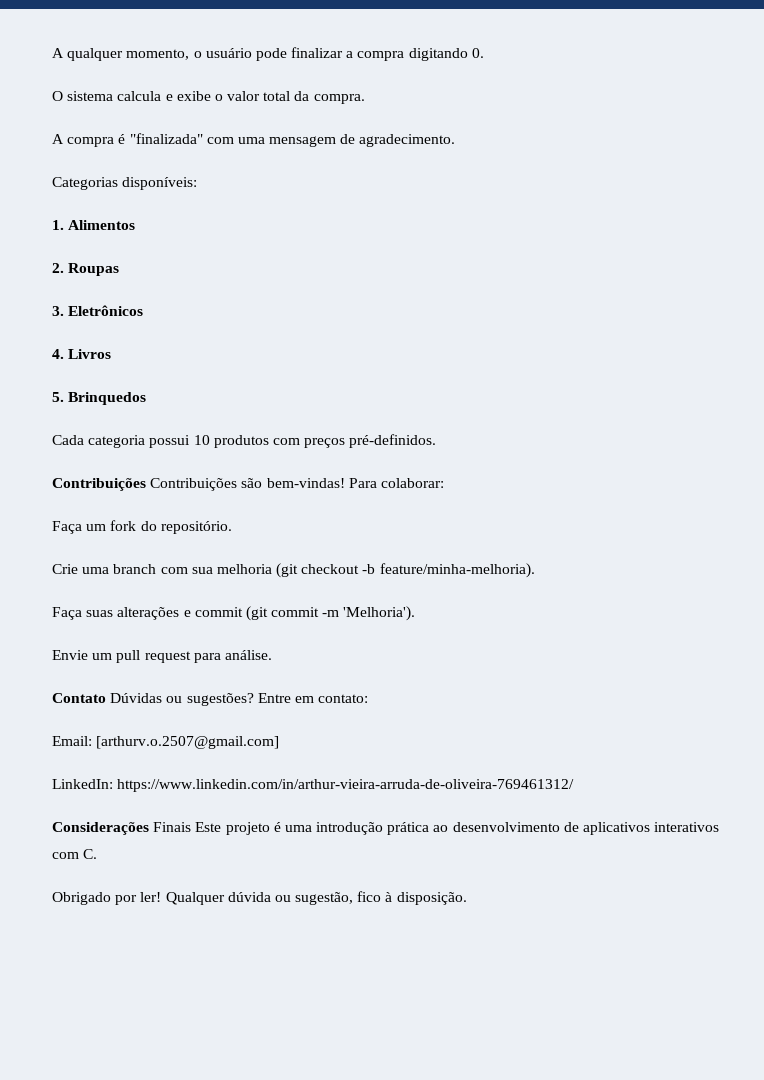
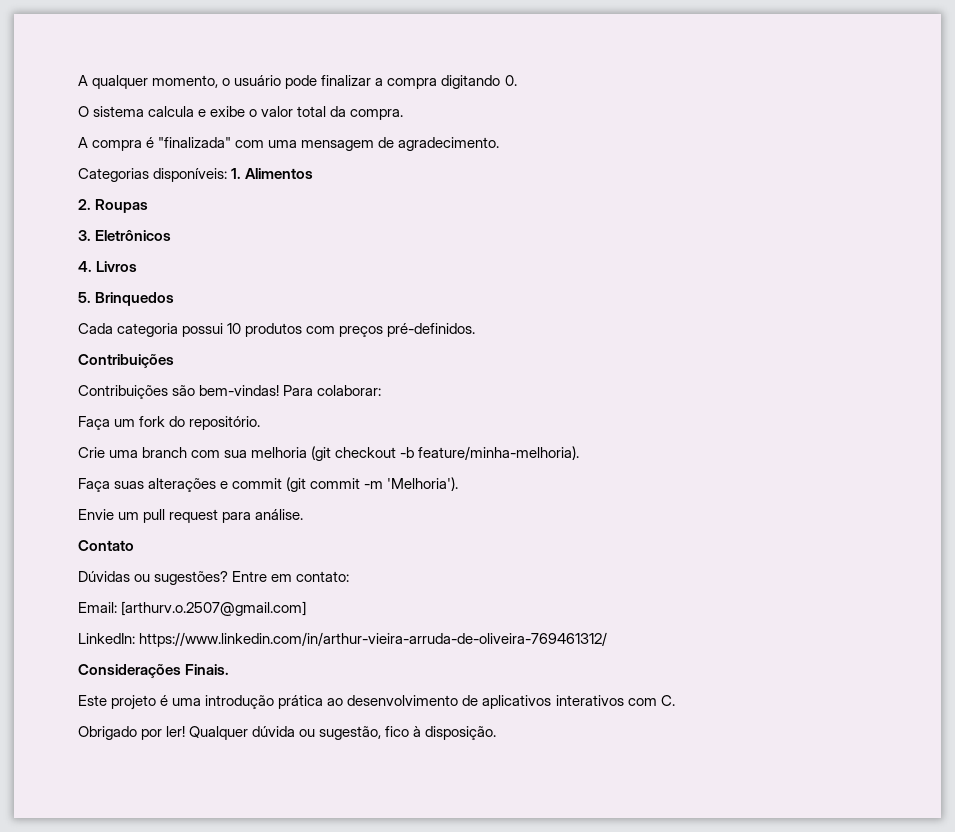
- Categorias disponíveis:
- 1. Alimentos
+ Categorias disponíveis: 1. Alimentos
  Cada categoria possui 10 produtos com preços pré-definidos.
- Contribuições Contribuições são bem-vindas!
+ Contribuições
+ Contribuições são bem-vindas!
- Contato Dúvidas ou sugestões?
+ Contato
+ Dúvidas ou sugestões?
- Considerações Finais Este projeto é uma introdução prática ao desenvolvimento de aplicativos interativos com C.
+ Considerações Finais.
+ Este projeto é uma introdução prática ao desenvolvimento de aplicativos interativos com C.

